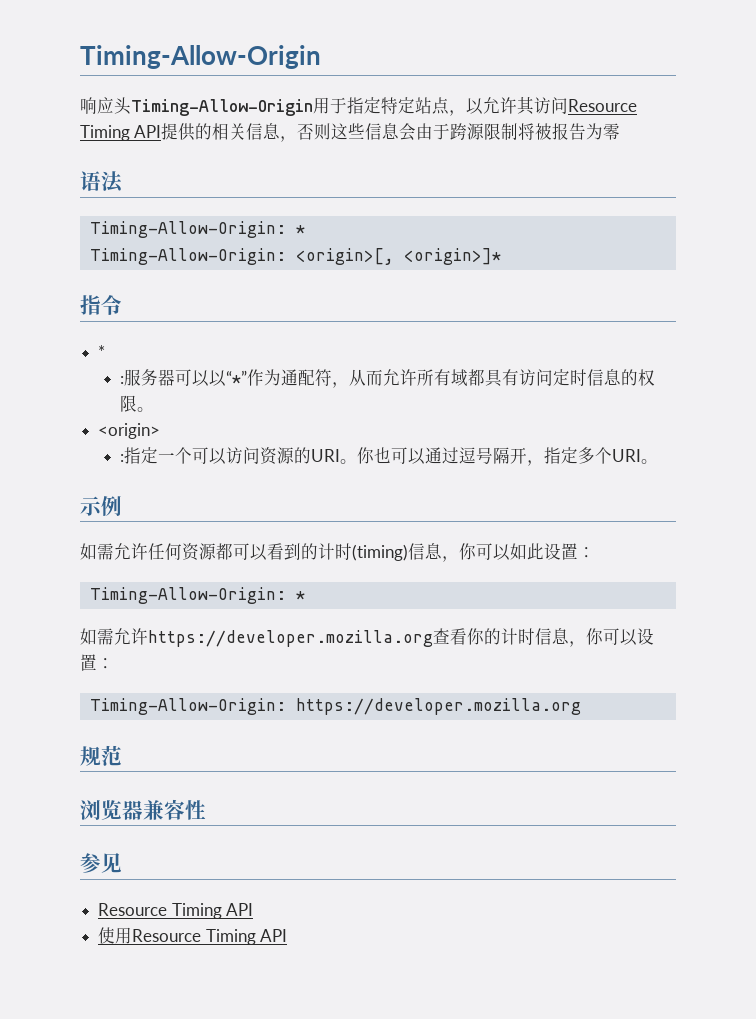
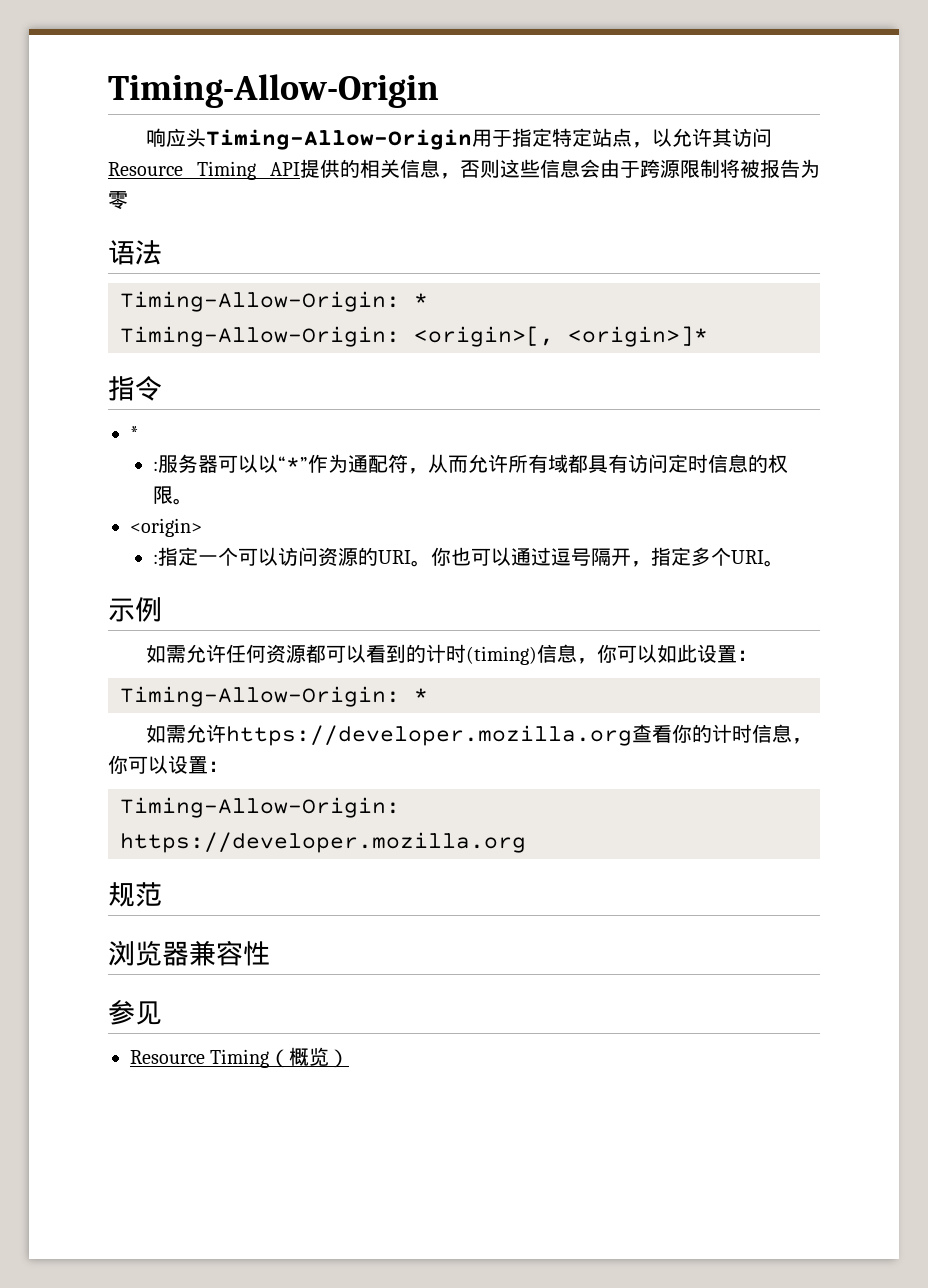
  参见
- Resource Timing API
- 使用Resource Timing API
+ Resource Timing（概览）

